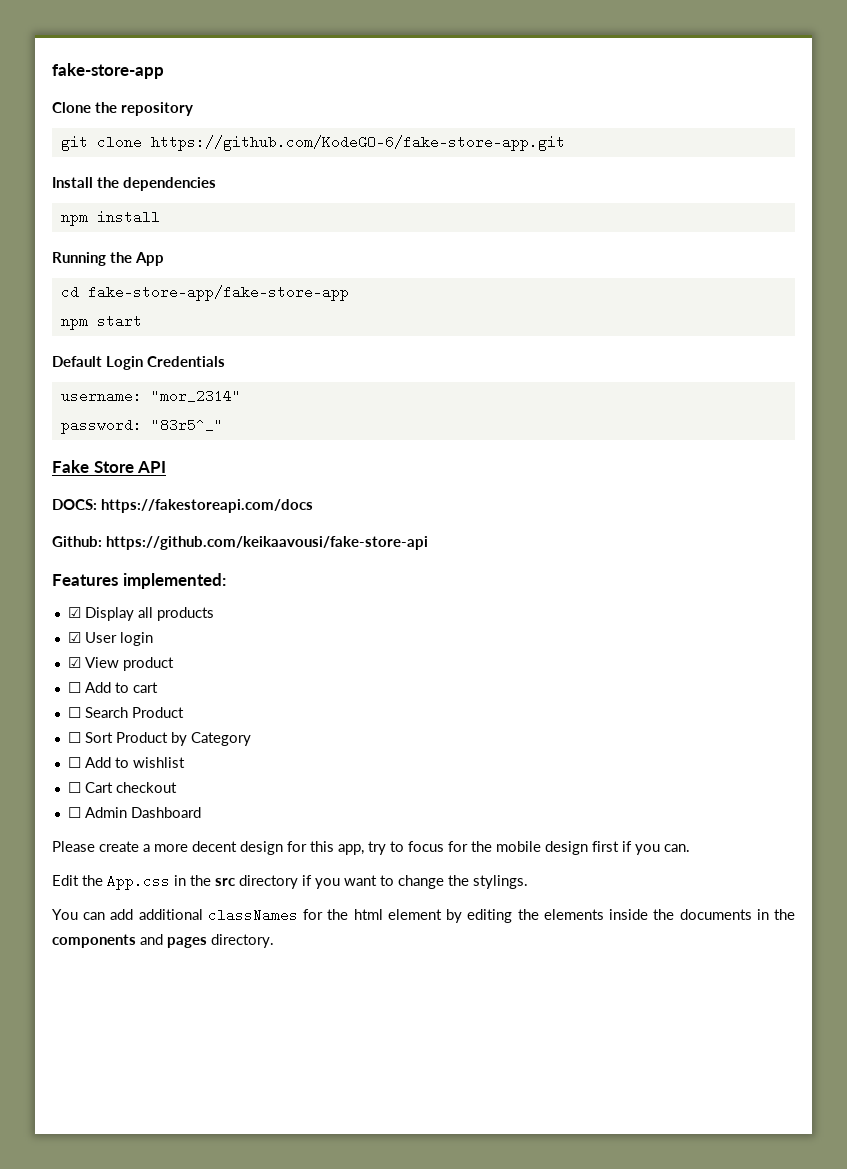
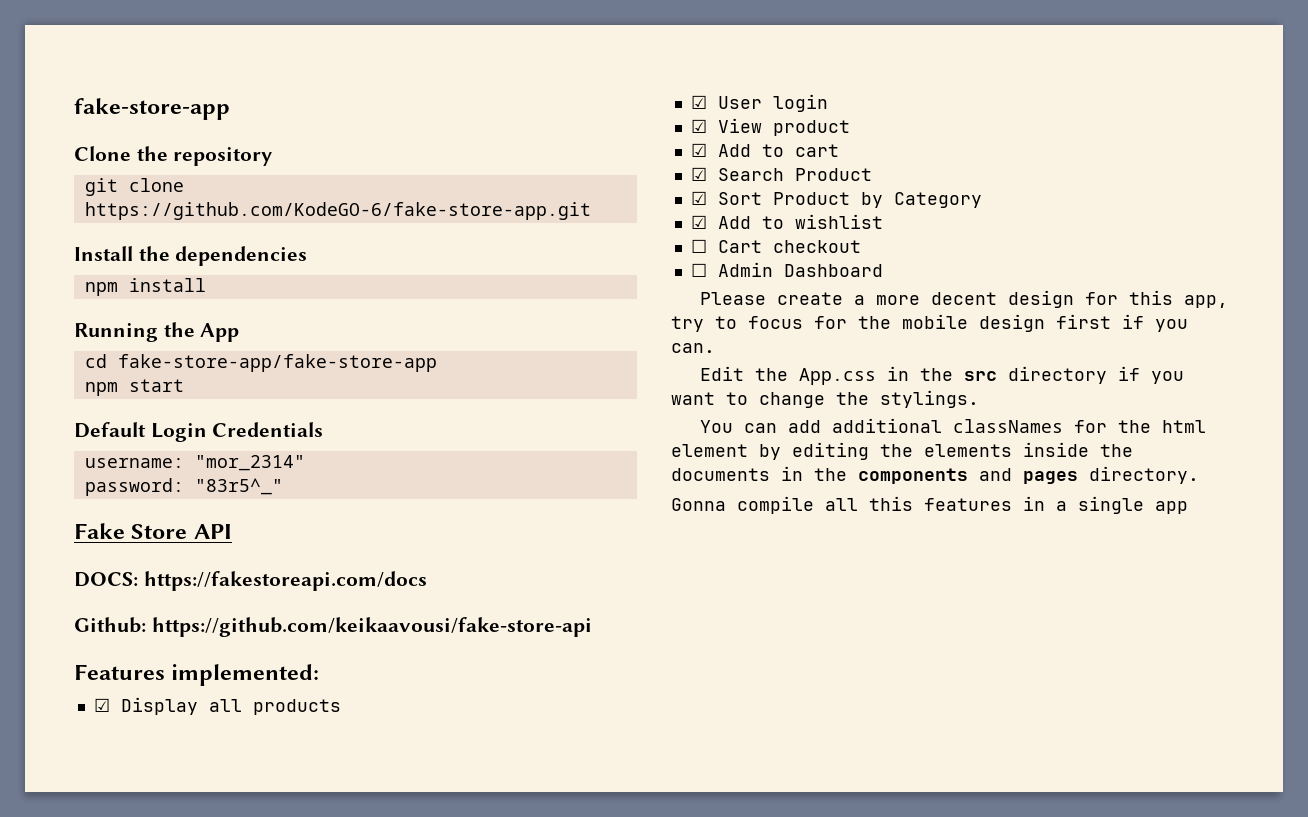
- ☐ Add to cart
+ ☑ Add to cart
- ☐ Search Product
+ ☑ Search Product
- ☐ Sort Product by Category
+ ☑ Sort Product by Category
- ☐ Add to wishlist
+ ☑ Add to wishlist
+ Gonna compile all this features in a single app

